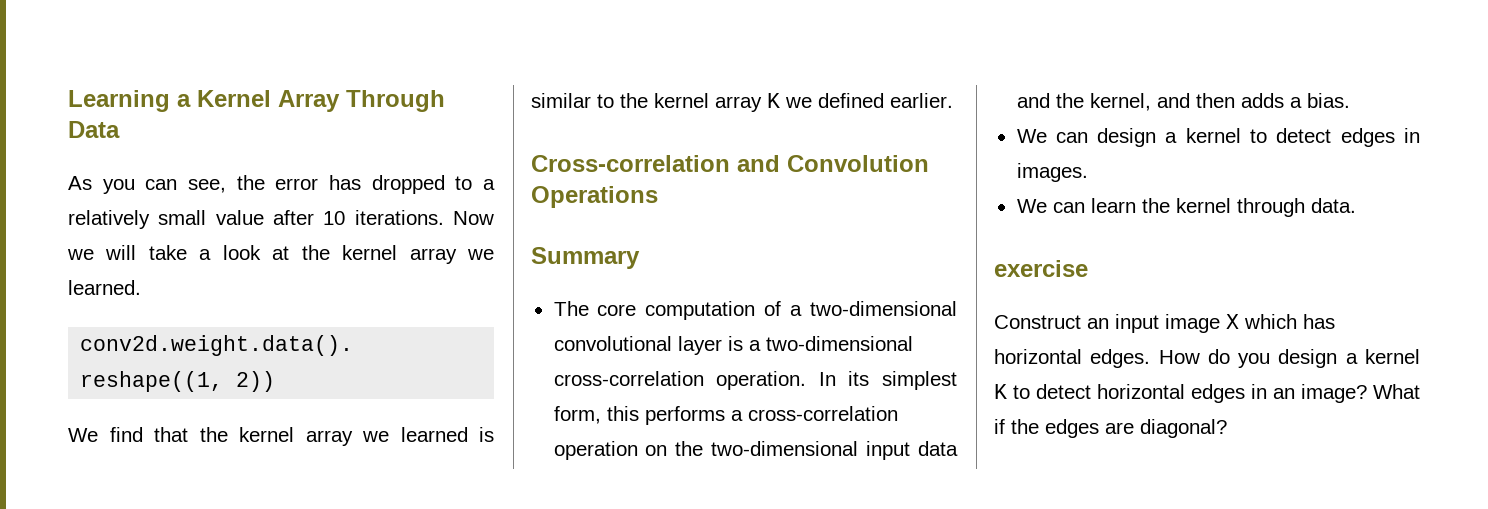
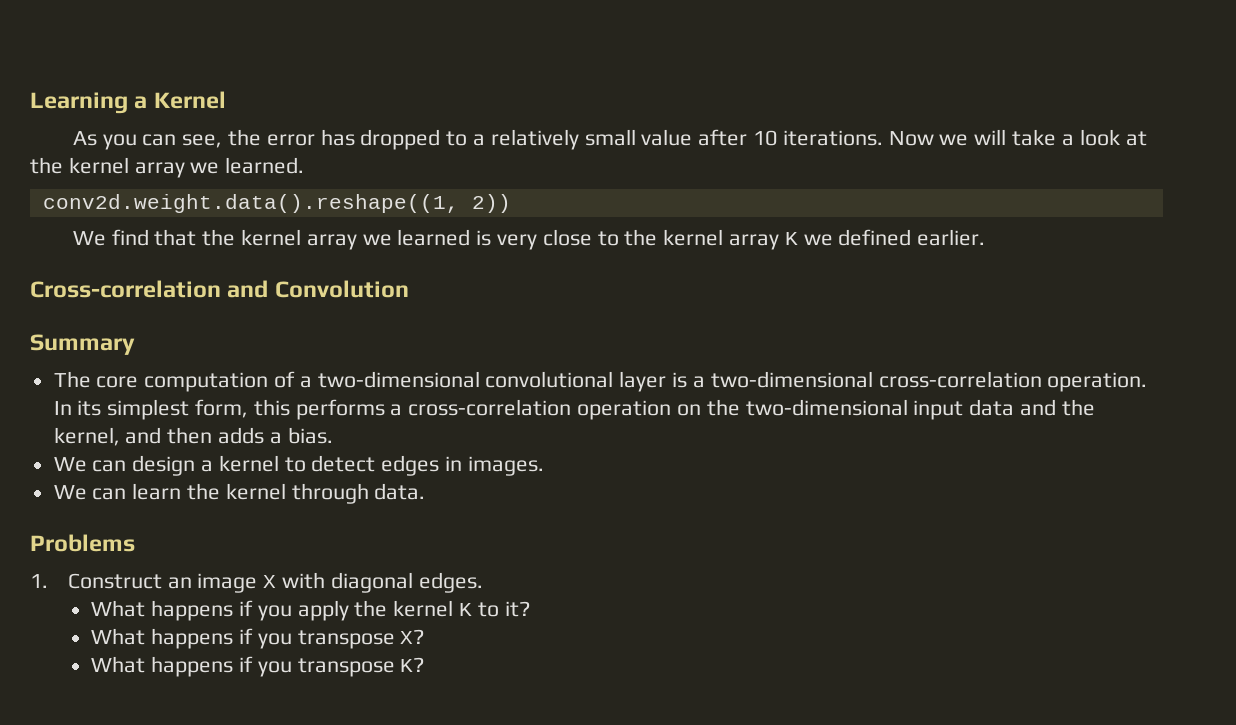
- Learning a Kernel Array Through Data
+ Learning a Kernel
- We find that the kernel array we learned is similar to the kernel array K we defined earlier.
+ We find that the kernel array we learned is very close to the kernel array K we defined earlier.
- Cross-correlation and Convolution Operations
+ Cross-correlation and Convolution
- exercise
- Construct an input image X which has horizontal edges. How do you design a kernel K to detect horizontal edges in an image? What if the edges are diagonal?
+ Problems
+ 1. Construct an image X with diagonal edges.
+ What happens if you apply the kernel K to it?
+ What happens if you transpose X?
+ What happens if you transpose K?

